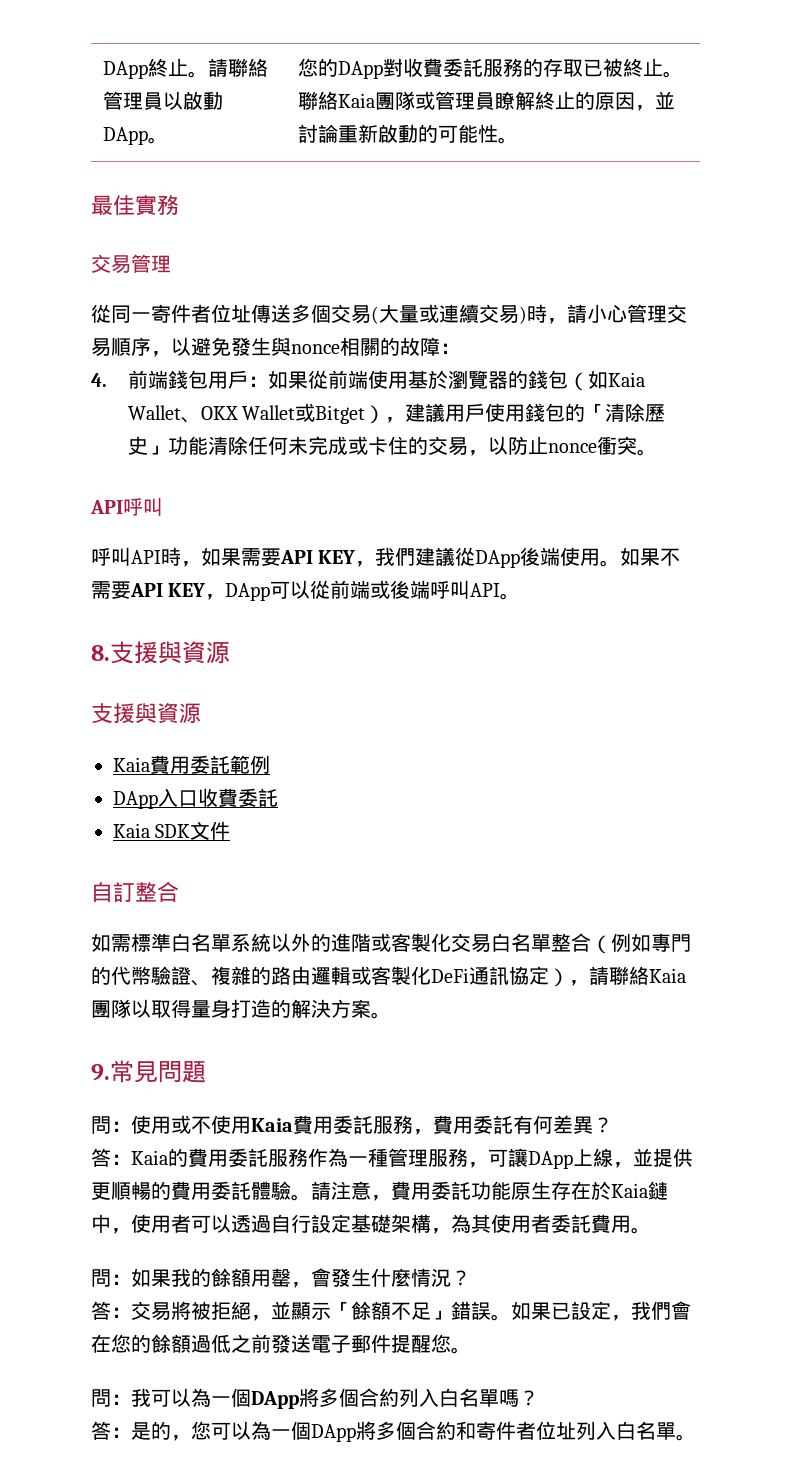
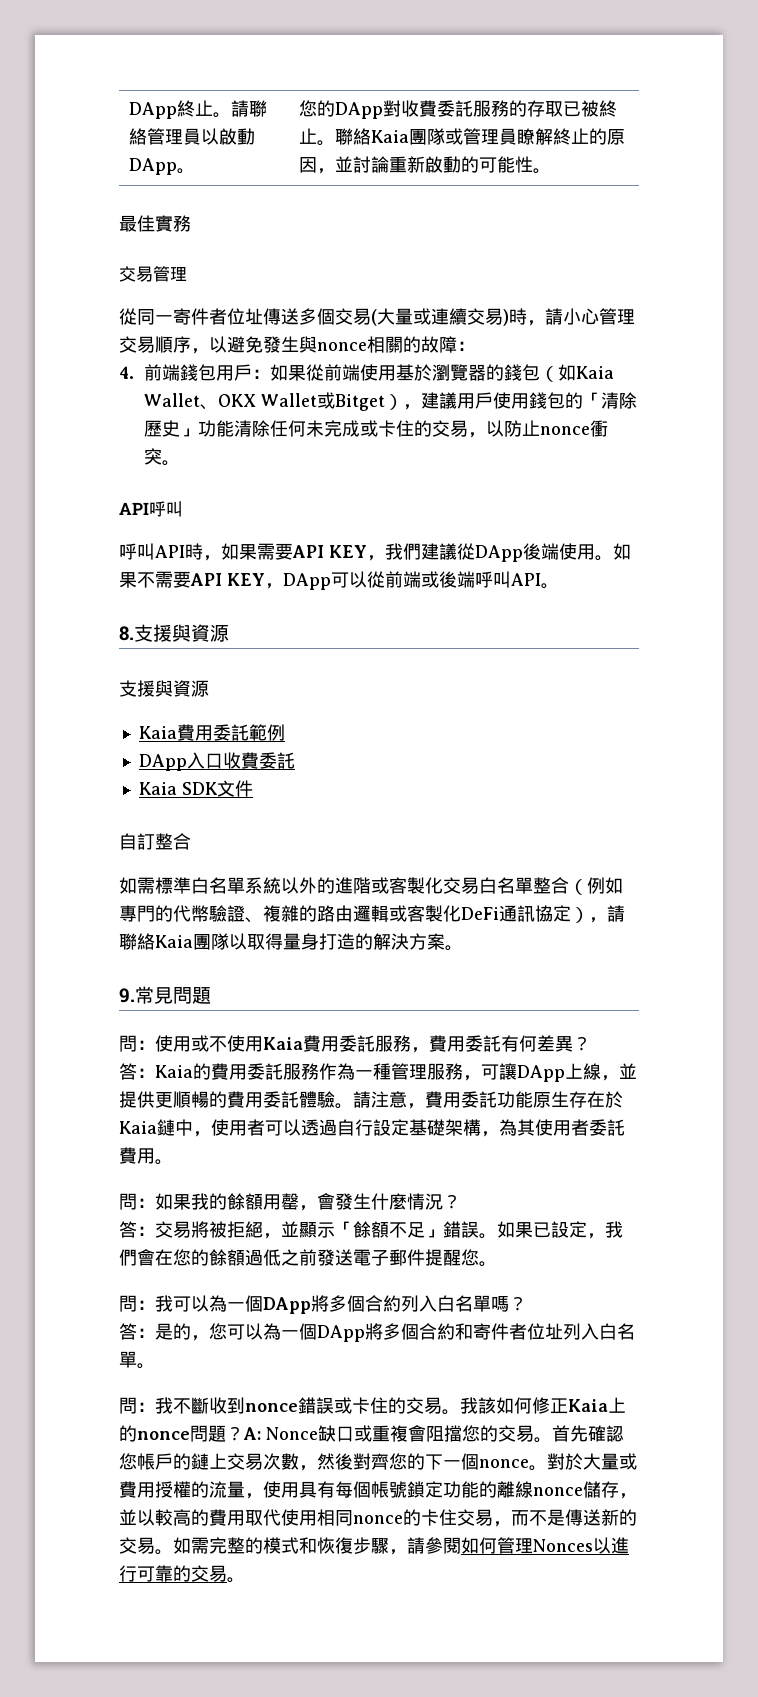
+ 問：我不斷收到nonce錯誤或卡住的交易。我該如何修正Kaia上的nonce問題？A: Nonce缺口或重複會阻擋您的交易。首先確認您帳戶的鏈上交易次數，然後對齊您的下一個nonce。對於大量或費用授權的流量，使用具有每個帳號鎖定功能的離線nonce儲存，並以較高的費用取代使用相同nonce的卡住交易，而不是傳送新的交易。如需完整的模式和恢復步驟，請參閱如何管理Nonces以進行可靠的交易。

